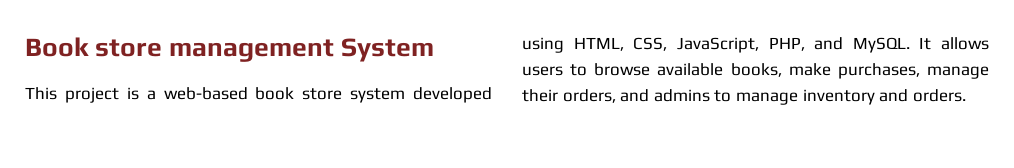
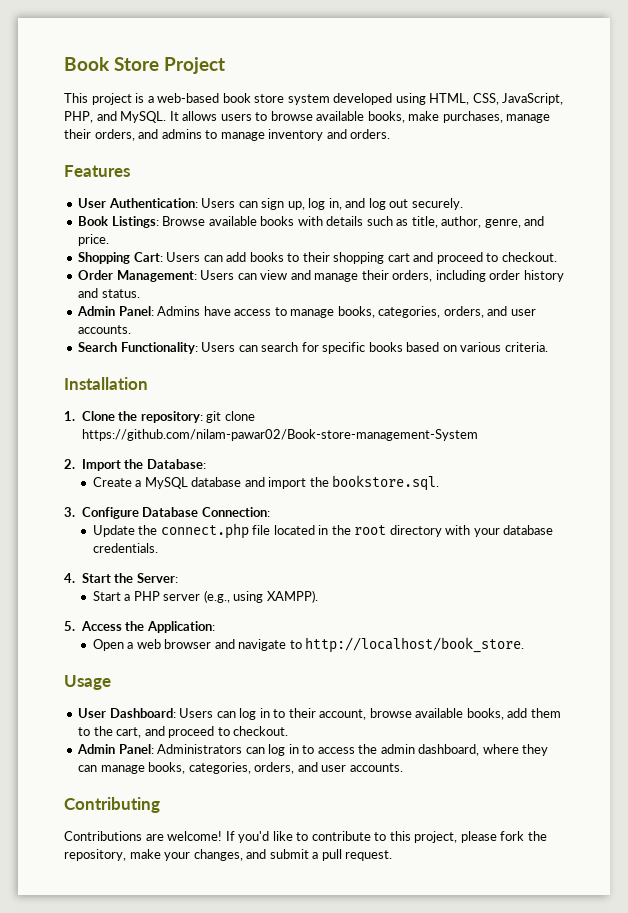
- Book store management System
+ Book Store Project
+ Features
+ User Authentication: Users can sign up, log in, and log out securely.
+ Book Listings: Browse available books with details such as title, author, genre, and price.
+ Shopping Cart: Users can add books to their shopping cart and proceed to checkout.
+ Order Management: Users can view and manage their orders, including order history and status.
+ Admin Panel: Admins have access to manage books, categories, orders, and user accounts.
+ Search Functionality: Users can search for specific books based on various criteria.
+ Installation
+ 1. Clone the repository: git clone https://github.com/nilam-pawar02/Book-store-management-System
+ 2. Import the Database:
+ Create a MySQL database and import the bookstore.sql.
+ 3. Configure Database Connection:
+ Update the connect.php file located in the root directory with your database credentials.
+ 4. Start the Server:
+ Start a PHP server (e.g., using XAMPP).
+ 5. Access the Application:
+ Open a web browser and navigate to http://localhost/book_store.
+ Usage
+ User Dashboard: Users can log in to their account, browse available books, add them to the cart, and proceed to checkout.
+ Admin Panel: Administrators can log in to access the admin dashboard, where they can manage books, categories, orders, and user accounts.
+ Contributing
+ Contributions are welcome! If you'd like to contribute to this project, please fork the repository, make your changes, and submit a pull request.

